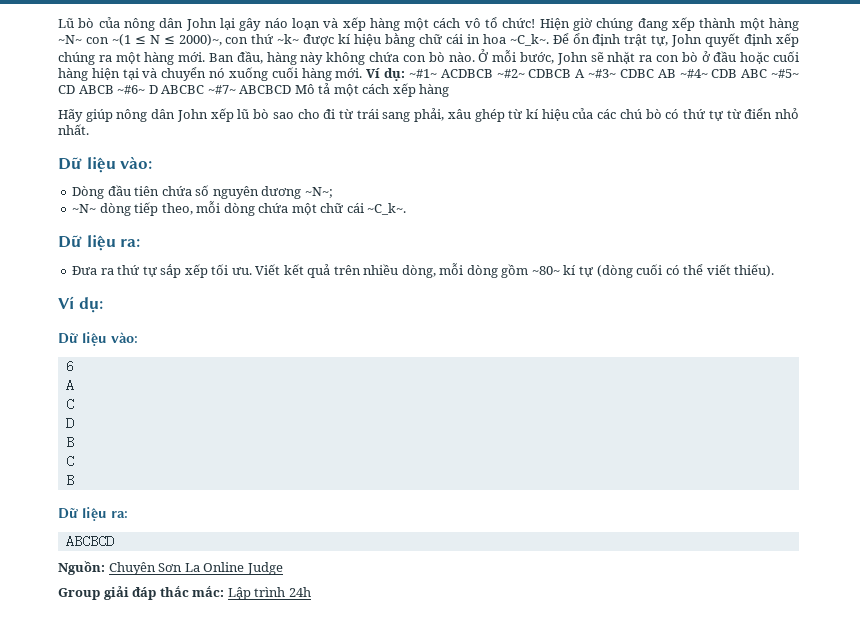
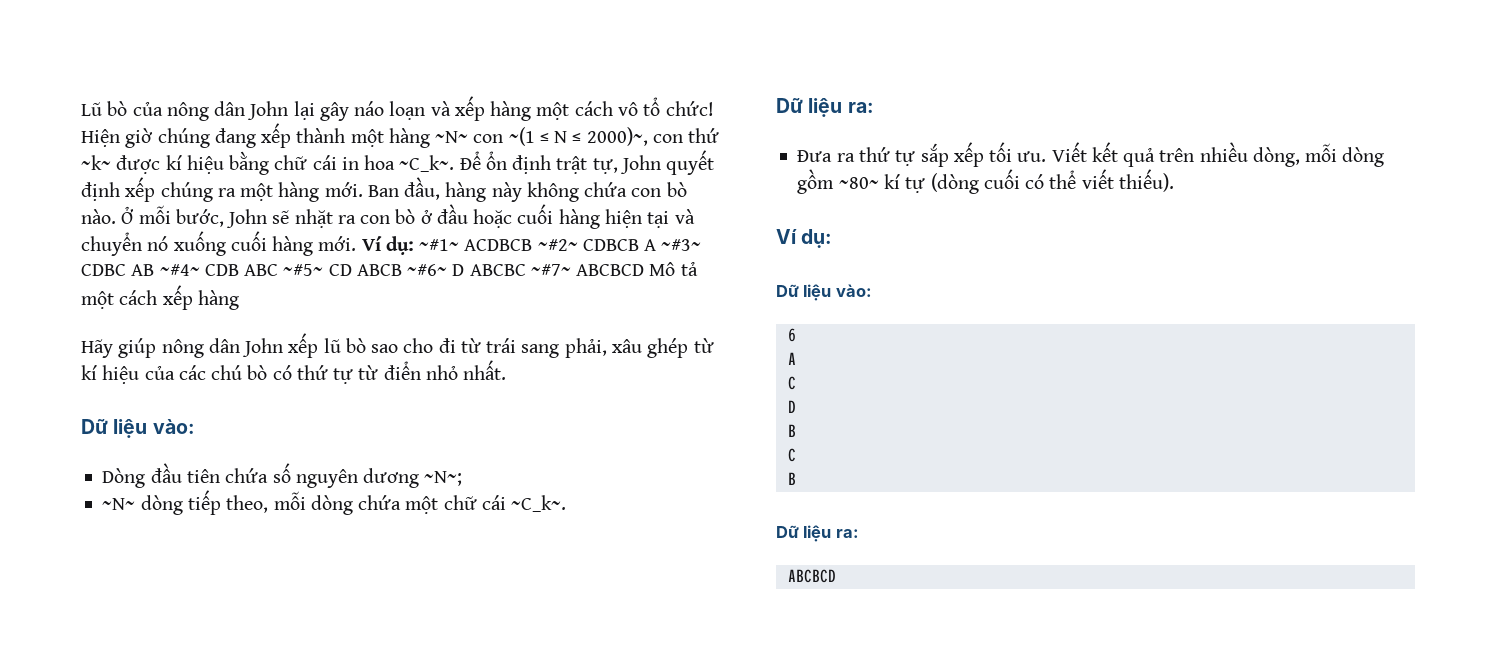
- Nguồn: Chuyên Sơn La Online Judge
- Group giải đáp thắc mắc: Lập trình 24h

